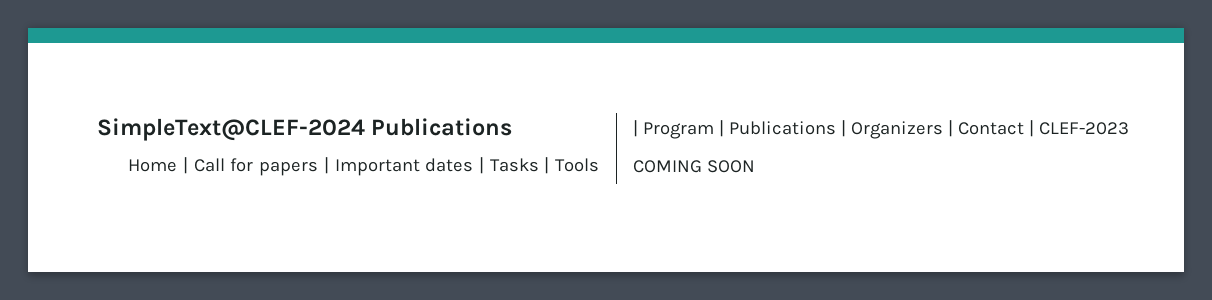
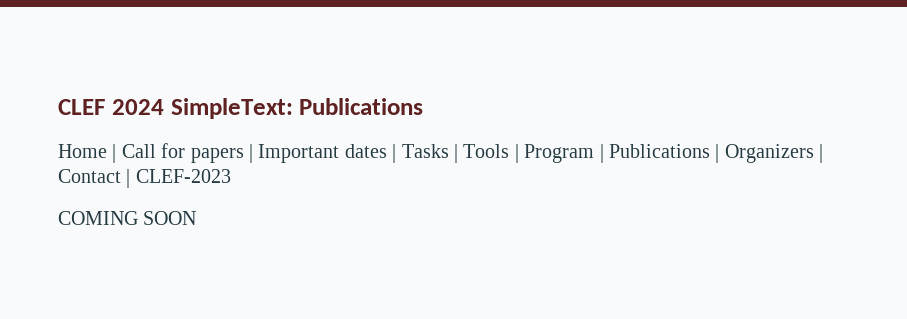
- SimpleText@CLEF-2024 Publications
+ CLEF 2024 SimpleText: Publications

